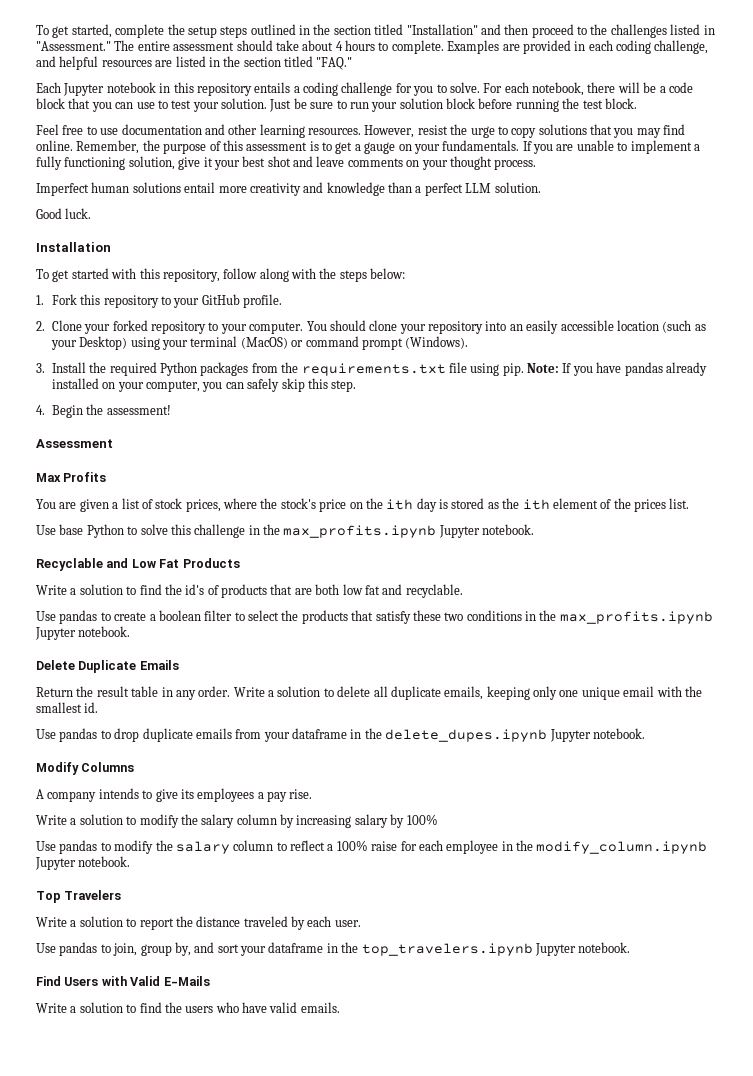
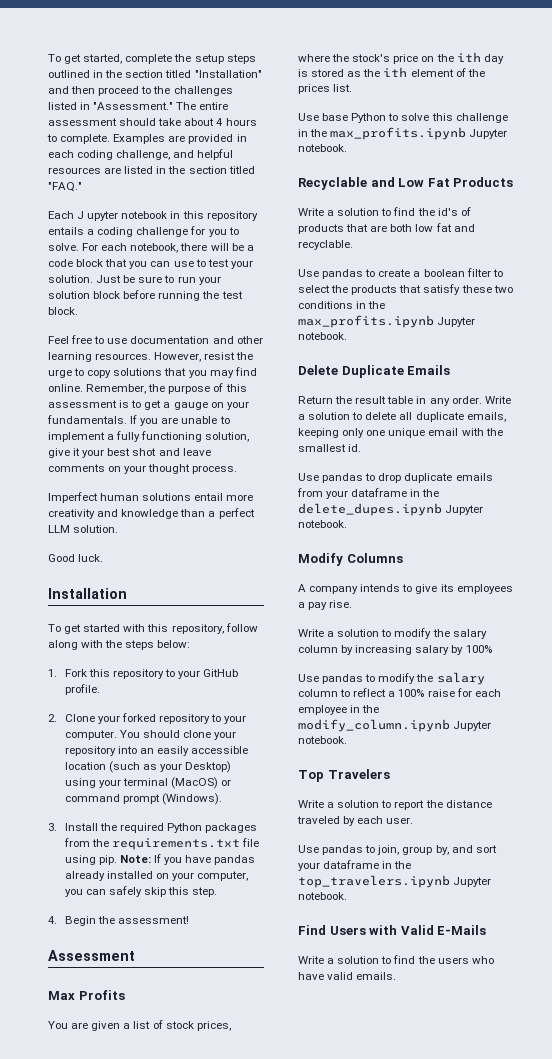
- Each Jupyter notebook in this repository entails a coding challenge for you to solve.
+ Each J upyter notebook in this repository entails a coding challenge for you to solve.

